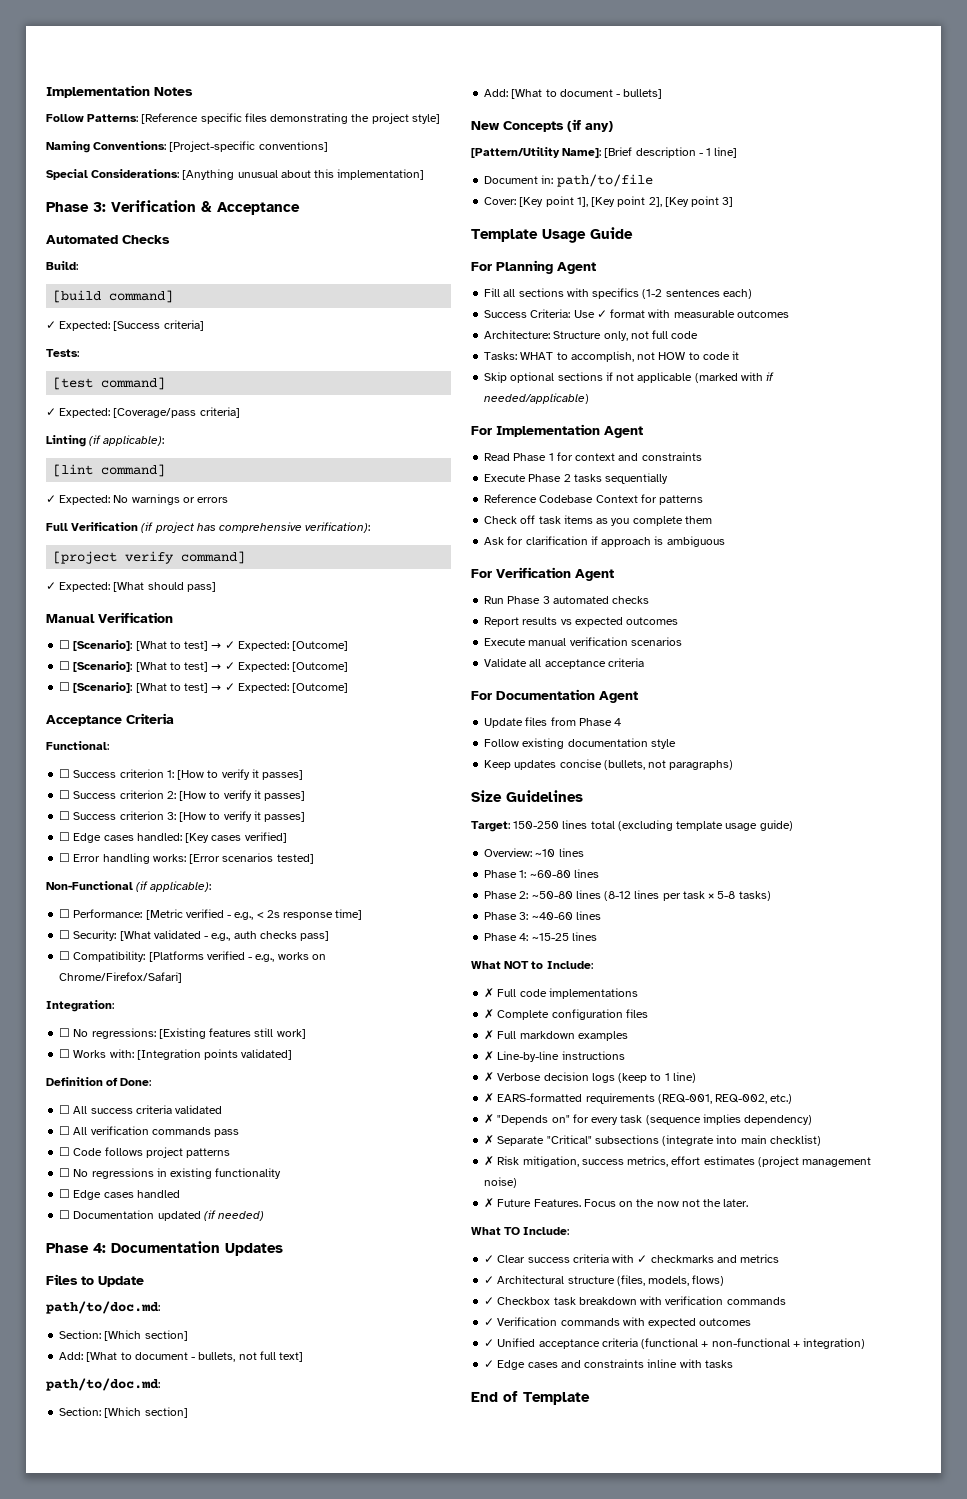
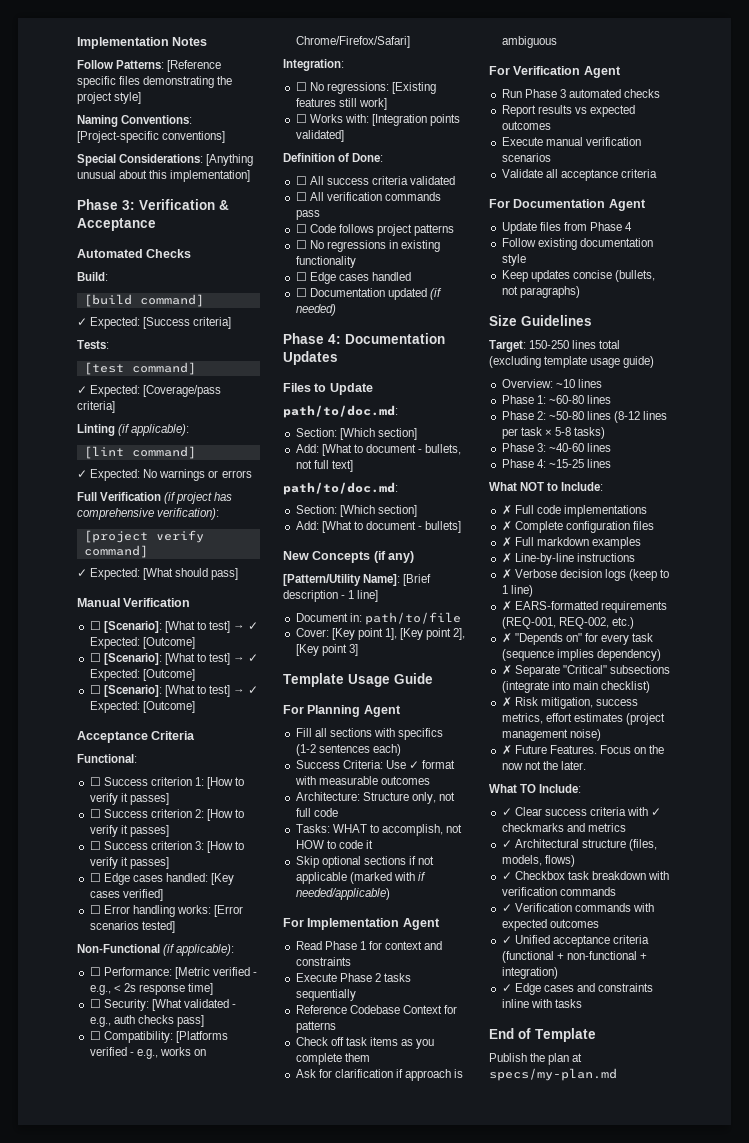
+ Publish the plan at specs/my-plan.md

